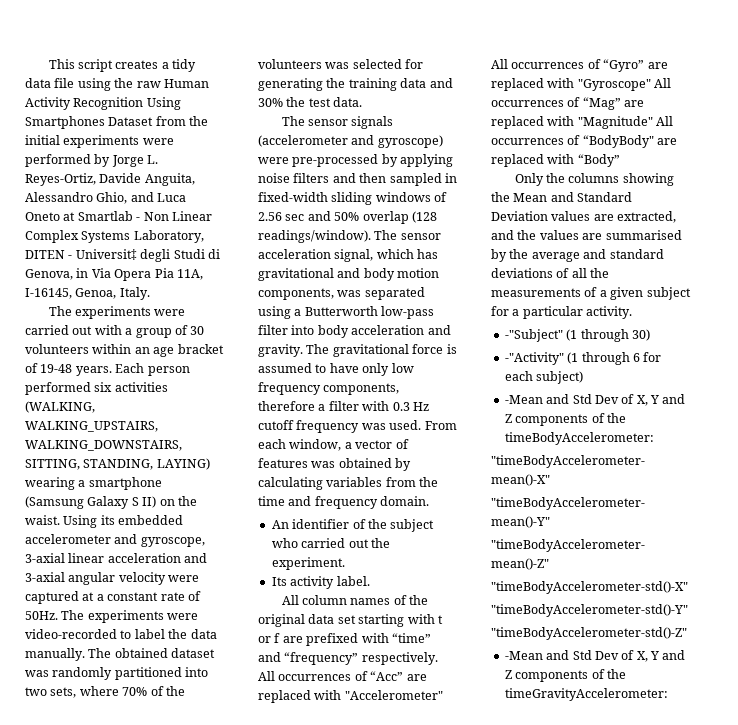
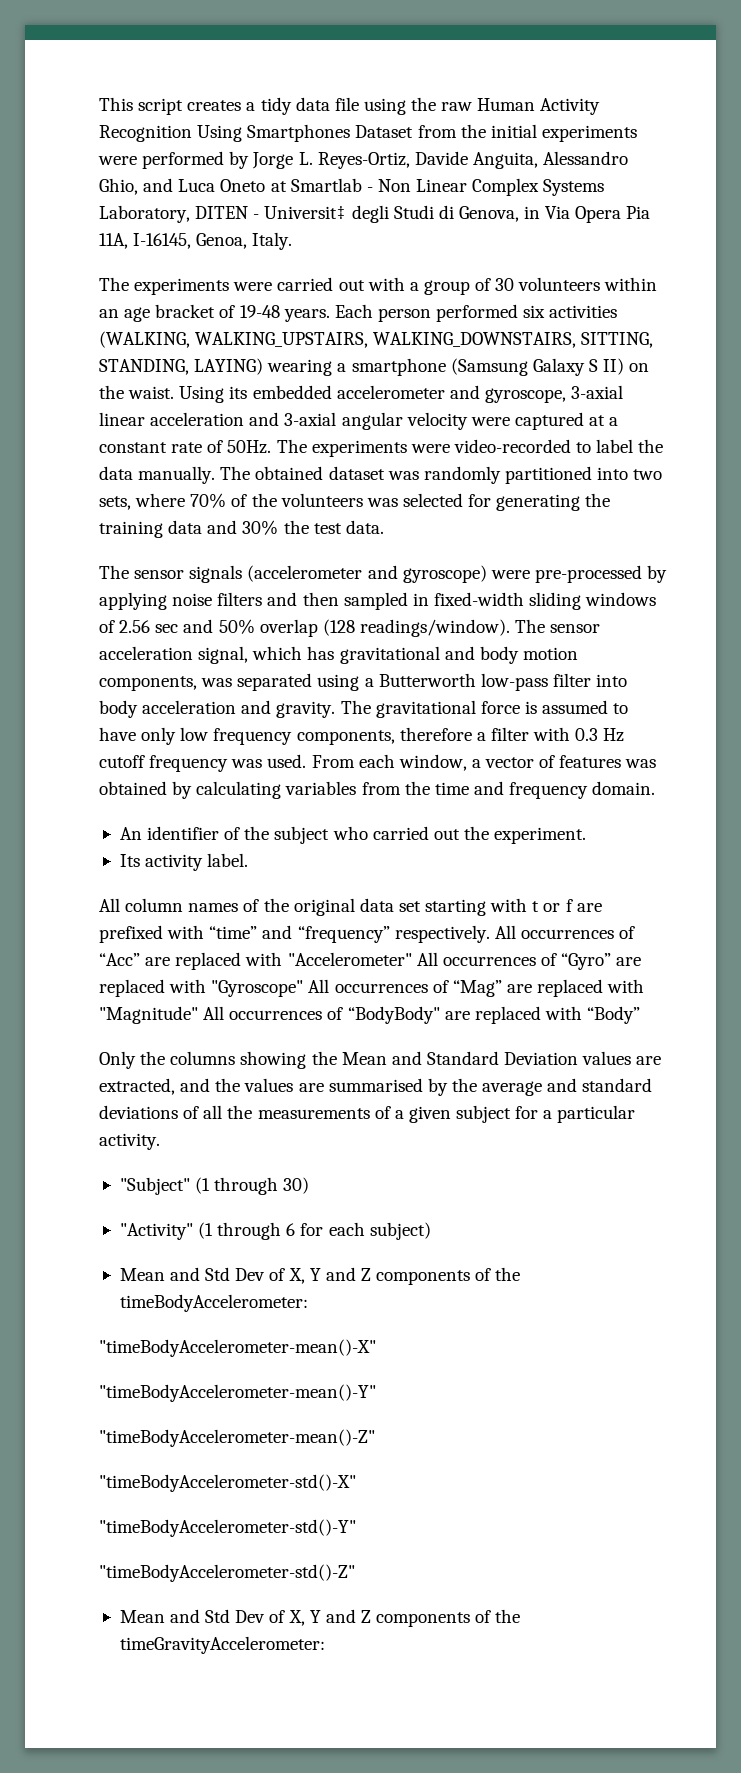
- -"Subject" (1 through 30)
+ "Subject" (1 through 30)
- -"Activity" (1 through 6 for each subject)
+ "Activity" (1 through 6 for each subject)
- -Mean and Std Dev of X, Y and Z components of the timeBodyAccelerometer:
+ Mean and Std Dev of X, Y and Z components of the timeBodyAccelerometer:
- -Mean and Std Dev of X, Y and Z components of the timeGravityAccelerometer:
+ Mean and Std Dev of X, Y and Z components of the timeGravityAccelerometer:

